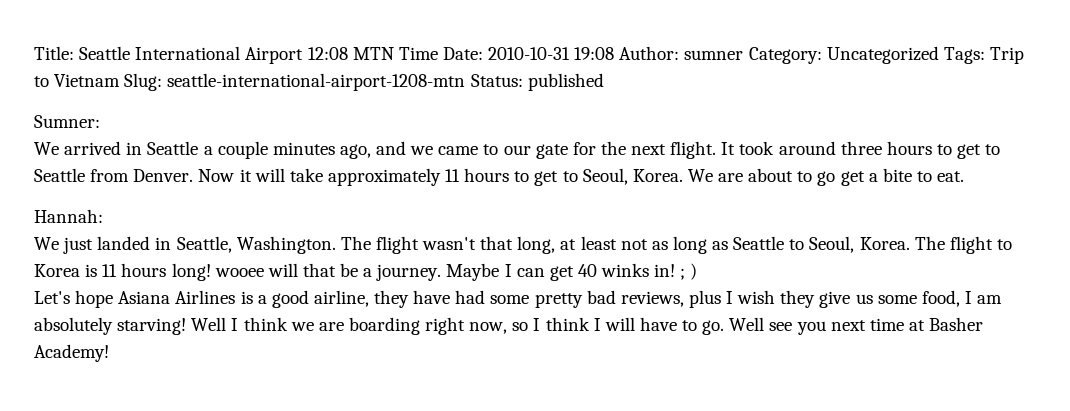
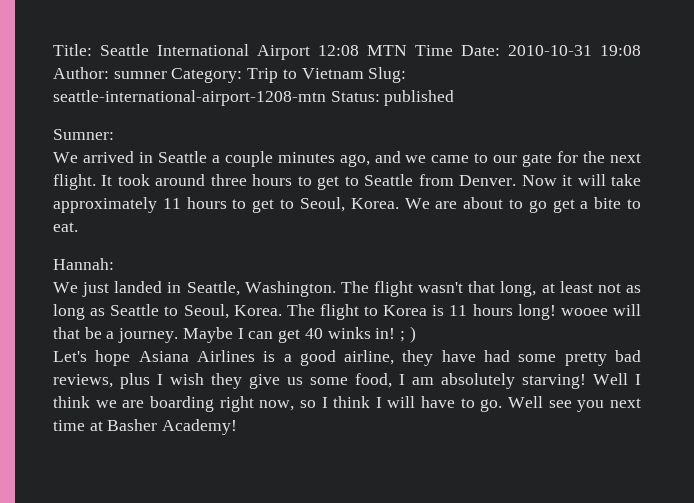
- Title: Seattle International Airport 12:08 MTN Time Date: 2010-10-31 19:08 Author: sumner Category: Uncategorized Tags: Trip to Vietnam Slug: seattle-international-airport-1208-mtn Status: published
+ Title: Seattle International Airport 12:08 MTN Time Date: 2010-10-31 19:08 Author: sumner Category: Trip to Vietnam Slug: seattle-international-airport-1208-mtn Status: published

